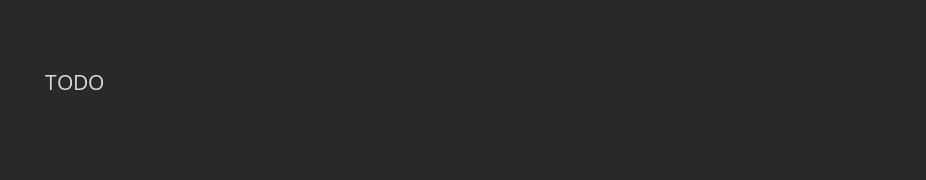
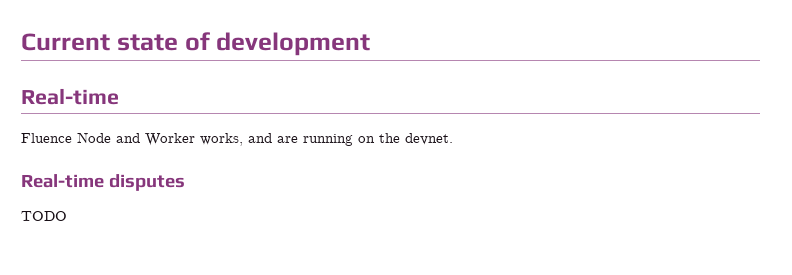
+ Current state of development
+ Real-time
+ Fluence Node and Worker works, and are running on the devnet.
+ Real-time disputes

